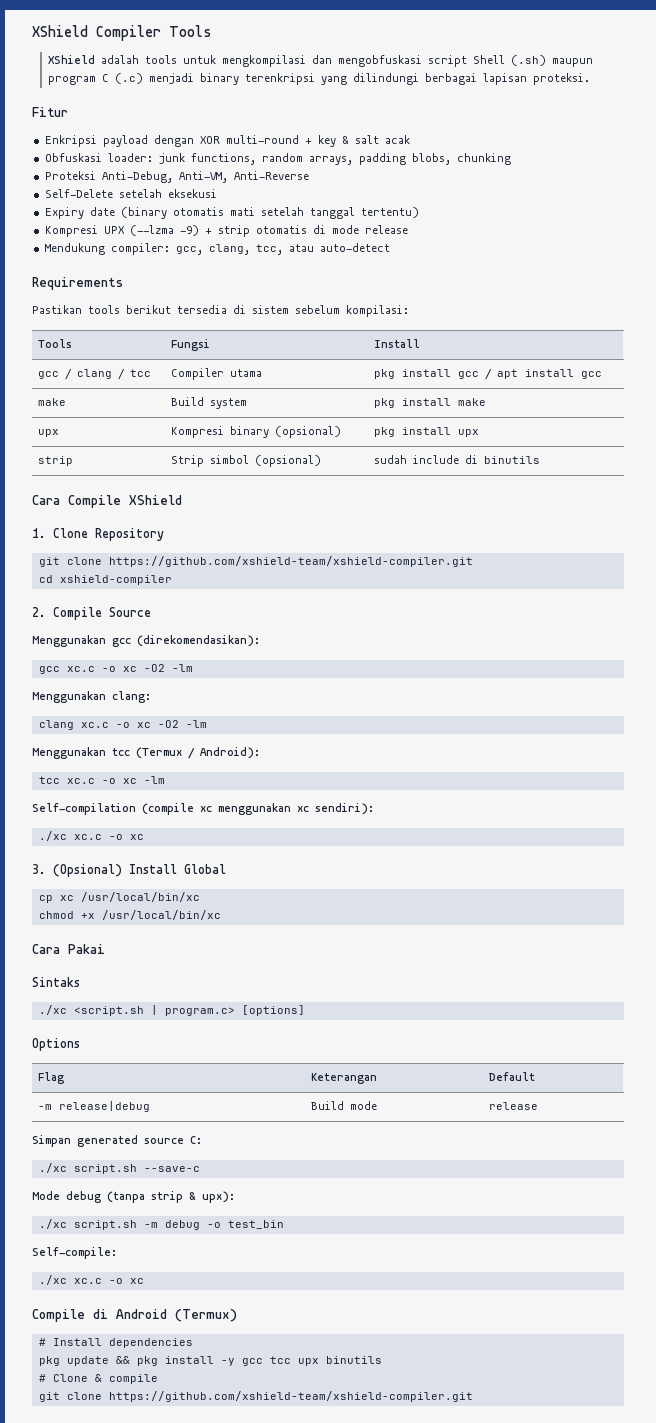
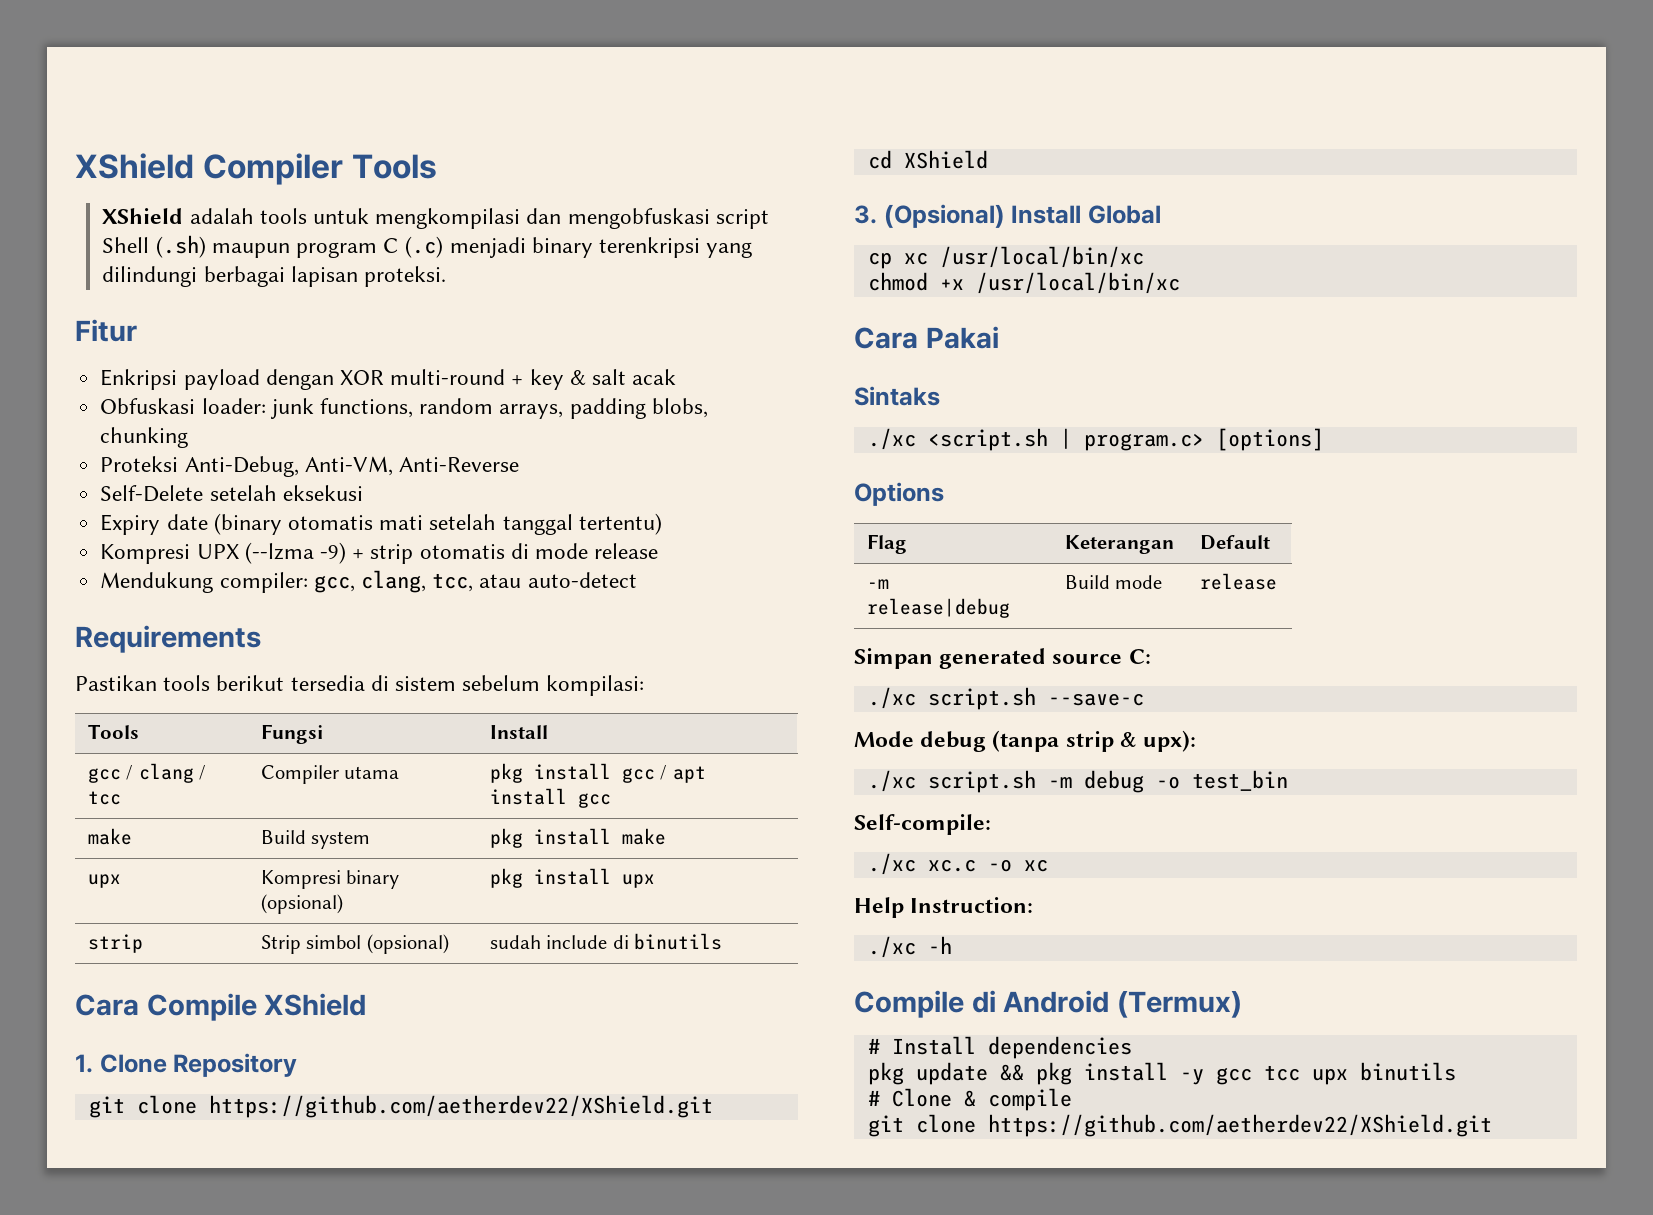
  1. Clone Repository
- git clone https://github.com/xshield-team/xshield-compiler.git
+ git clone https://github.com/aetherdev22/XShield.git
- cd xshield-compiler
- 2. Compile Source
- Menggunakan gcc (direkomendasikan):
- gcc xc.c -o xc -O2 -lm
- Menggunakan clang:
- clang xc.c -o xc -O2 -lm
- Menggunakan tcc (Termux / Android):
- tcc xc.c -o xc -lm
- Self-compilation (compile xc menggunakan xc sendiri):
- ./xc xc.c -o xc
+ cd XShield
+ Help Instruction:
+ ./xc -h
  # Clone & compile
- git clone https://github.com/xshield-team/xshield-compiler.git
+ git clone https://github.com/aetherdev22/XShield.git

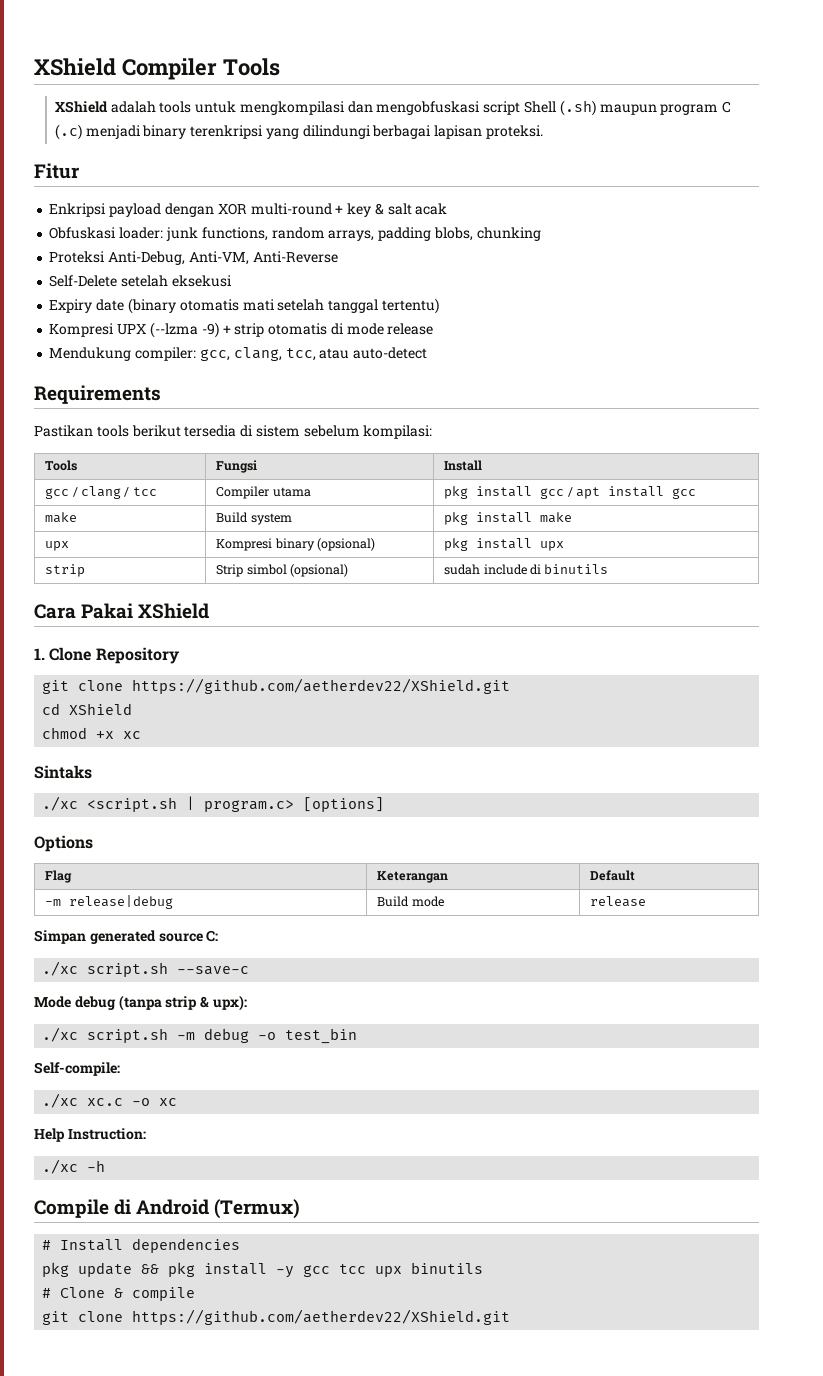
- Cara Compile XShield
+ Cara Pakai XShield
- 3. (Opsional) Install Global
- cp xc /usr/local/bin/xc
- chmod +x /usr/local/bin/xc
- Cara Pakai
+ chmod +x xc

